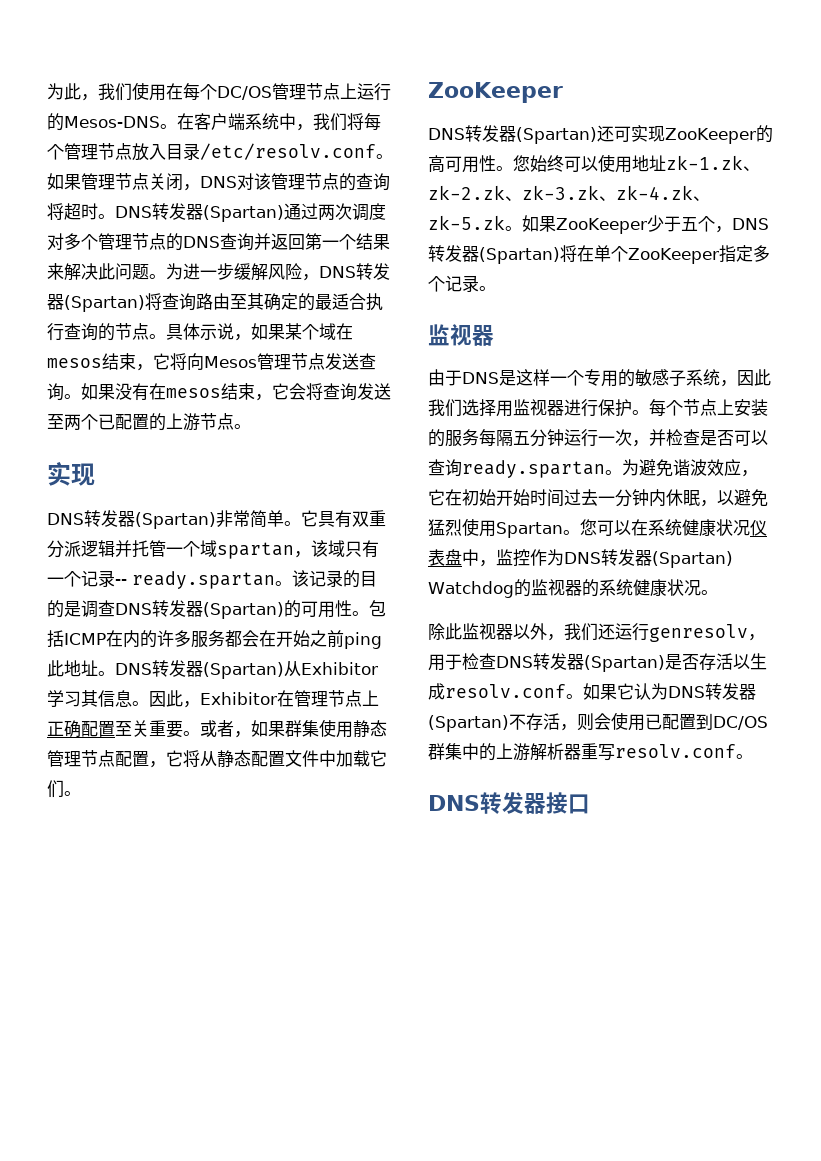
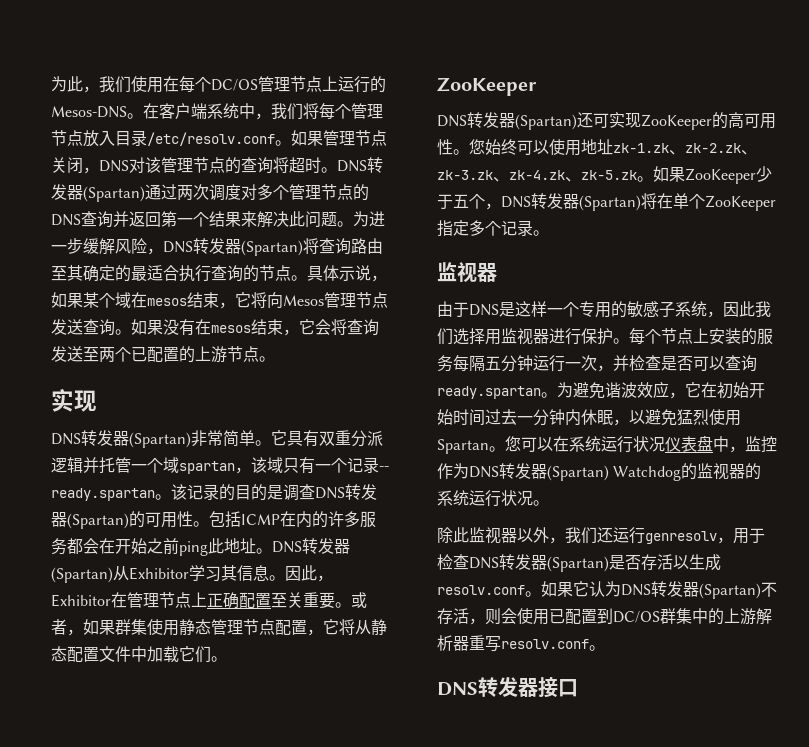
- 您可以在系统健康状况仪表盘中，监控作为DNS转发器(Spartan) Watchdog的监视器的系统健康状况。
+ 您可以在系统运行状况仪表盘中，监控作为DNS转发器(Spartan) Watchdog的监视器的系统运行状况。

